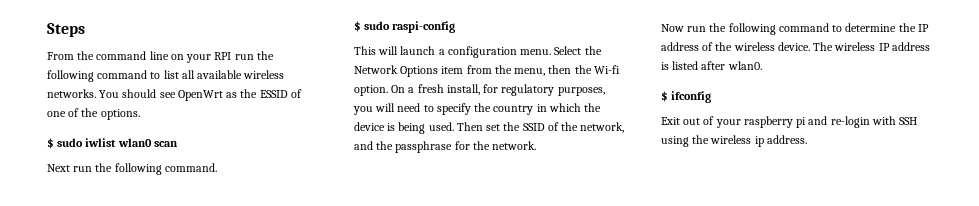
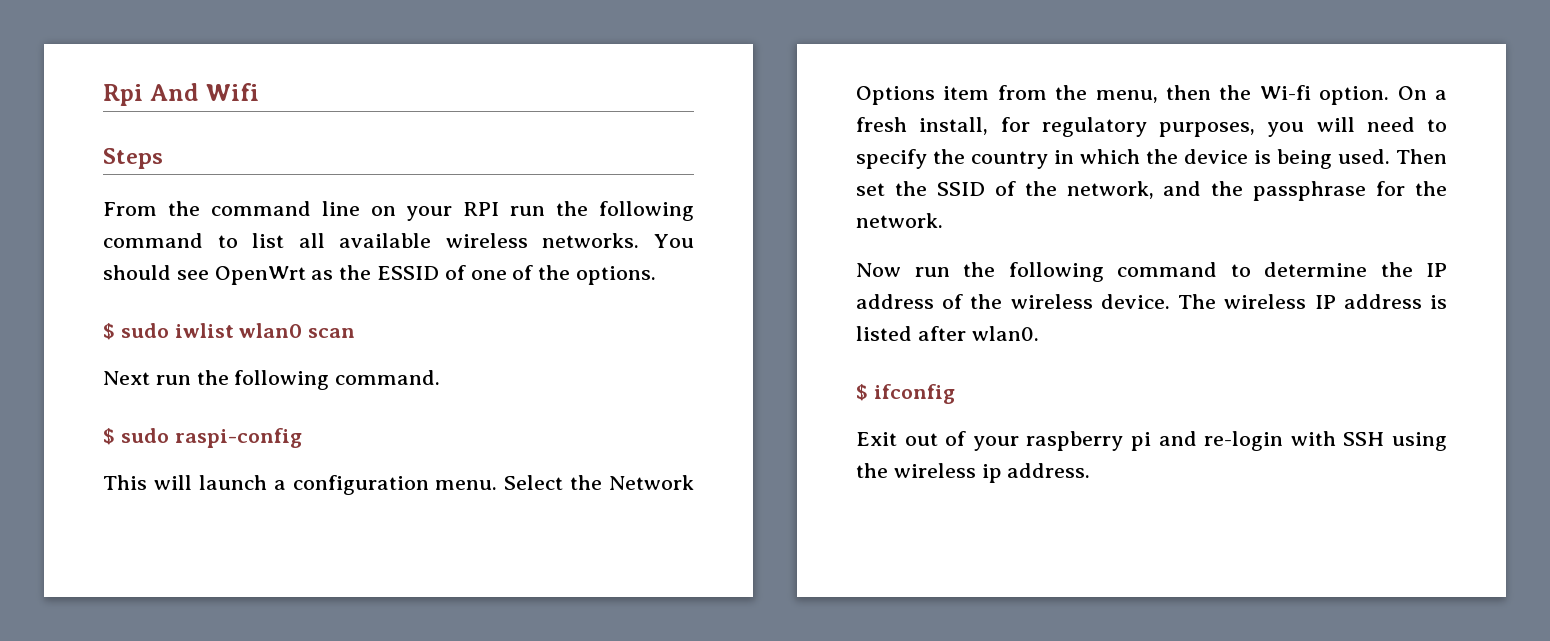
+ Rpi And Wifi

